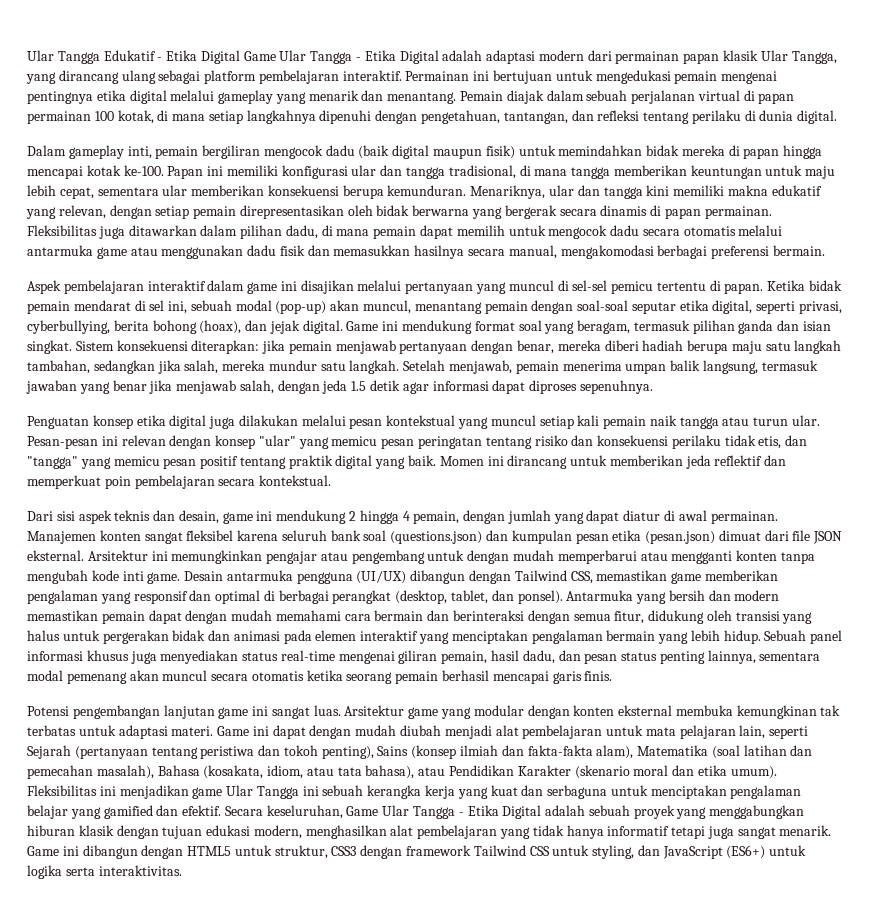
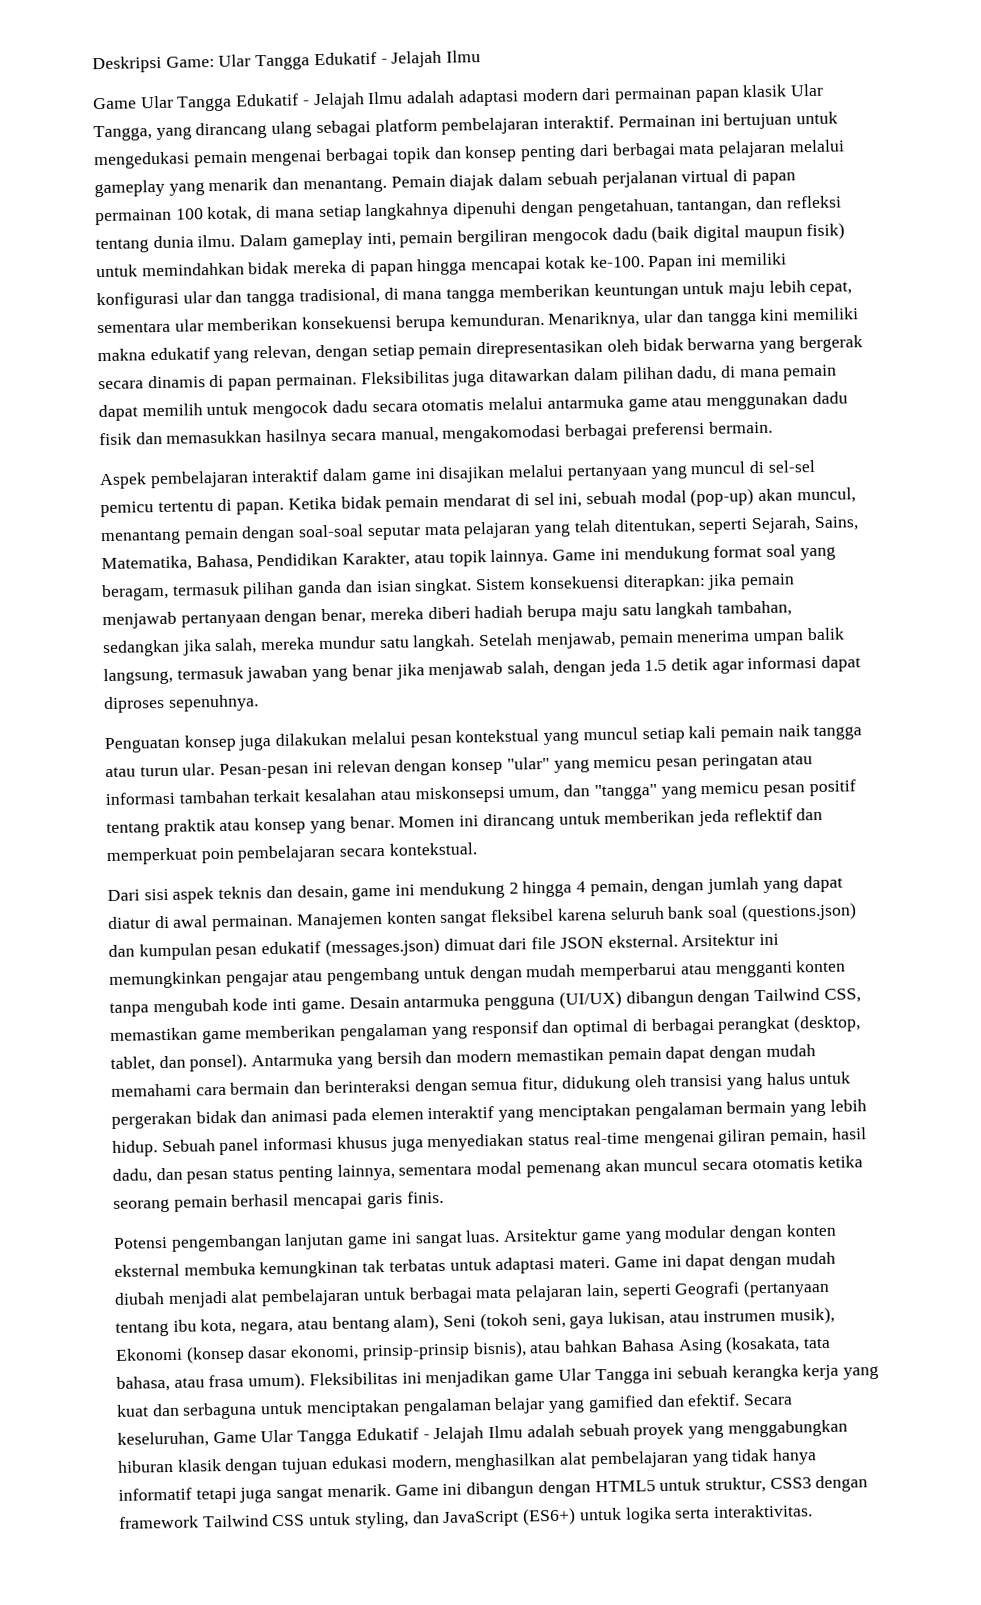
- Ular Tangga Edukatif - Etika Digital Game Ular Tangga - Etika Digital adalah adaptasi modern dari permainan papan klasik Ular Tangga, yang dirancang ulang sebagai platform pembelajaran interaktif.
+ Deskripsi Game: Ular Tangga Edukatif - Jelajah Ilmu
+ Game Ular Tangga Edukatif - Jelajah Ilmu adalah adaptasi modern dari permainan papan klasik Ular Tangga, yang dirancang ulang sebagai platform pembelajaran interaktif.
- Permainan ini bertujuan untuk mengedukasi pemain mengenai pentingnya etika digital melalui gameplay yang menarik dan menantang.
+ Permainan ini bertujuan untuk mengedukasi pemain mengenai berbagai topik dan konsep penting dari berbagai mata pelajaran melalui gameplay yang menarik dan menantang.
- Pemain diajak dalam sebuah perjalanan virtual di papan permainan 100 kotak, di mana setiap langkahnya dipenuhi dengan pengetahuan, tantangan, dan refleksi tentang perilaku di dunia digital.
- Dalam gameplay inti, pemain bergiliran mengocok dadu (baik digital maupun fisik) untuk memindahkan bidak mereka di papan hingga mencapai kotak ke-100.
+ Pemain diajak dalam sebuah perjalanan virtual di papan permainan 100 kotak, di mana setiap langkahnya dipenuhi dengan pengetahuan, tantangan, dan refleksi tentang dunia ilmu. Dalam gameplay inti, pemain bergiliran mengocok dadu (baik digital maupun fisik) untuk memindahkan bidak mereka di papan hingga mencapai kotak ke-100.
- Ketika bidak pemain mendarat di sel ini, sebuah modal (pop-up) akan muncul, menantang pemain dengan soal-soal seputar etika digital, seperti privasi, cyberbullying, berita bohong (hoax), dan jejak digital.
+ Ketika bidak pemain mendarat di sel ini, sebuah modal (pop-up) akan muncul, menantang pemain dengan soal-soal seputar mata pelajaran yang telah ditentukan, seperti Sejarah, Sains, Matematika, Bahasa, Pendidikan Karakter, atau topik lainnya.
- Penguatan konsep etika digital juga dilakukan melalui pesan kontekstual yang muncul setiap kali pemain naik tangga atau turun ular.
+ Penguatan konsep juga dilakukan melalui pesan kontekstual yang muncul setiap kali pemain naik tangga atau turun ular.
- Pesan-pesan ini relevan dengan konsep "ular" yang memicu pesan peringatan tentang risiko dan konsekuensi perilaku tidak etis, dan "tangga" yang memicu pesan positif tentang praktik digital yang baik.
+ Pesan-pesan ini relevan dengan konsep "ular" yang memicu pesan peringatan atau informasi tambahan terkait kesalahan atau miskonsepsi umum, dan "tangga" yang memicu pesan positif tentang praktik atau konsep yang benar.
- Manajemen konten sangat fleksibel karena seluruh bank soal (questions.json) dan kumpulan pesan etika (pesan.json) dimuat dari file JSON eksternal.
+ Manajemen konten sangat fleksibel karena seluruh bank soal (questions.json) dan kumpulan pesan edukatif (messages.json) dimuat dari file JSON eksternal.
- Game ini dapat dengan mudah diubah menjadi alat pembelajaran untuk mata pelajaran lain, seperti Sejarah (pertanyaan tentang peristiwa dan tokoh penting), Sains (konsep ilmiah dan fakta-fakta alam), Matematika (soal latihan dan pemecahan masalah), Bahasa (kosakata, idiom, atau tata bahasa), atau Pendidikan Karakter (skenario moral dan etika umum).
+ Game ini dapat dengan mudah diubah menjadi alat pembelajaran untuk berbagai mata pelajaran lain, seperti Geografi (pertanyaan tentang ibu kota, negara, atau bentang alam), Seni (tokoh seni, gaya lukisan, atau instrumen musik), Ekonomi (konsep dasar ekonomi, prinsip-prinsip bisnis), atau bahkan Bahasa Asing (kosakata, tata bahasa, atau frasa umum).
- Secara keseluruhan, Game Ular Tangga - Etika Digital adalah sebuah proyek yang menggabungkan hiburan klasik dengan tujuan edukasi modern, menghasilkan alat pembelajaran yang tidak hanya informatif tetapi juga sangat menarik.
+ Secara keseluruhan, Game Ular Tangga Edukatif - Jelajah Ilmu adalah sebuah proyek yang menggabungkan hiburan klasik dengan tujuan edukasi modern, menghasilkan alat pembelajaran yang tidak hanya informatif tetapi juga sangat menarik.

